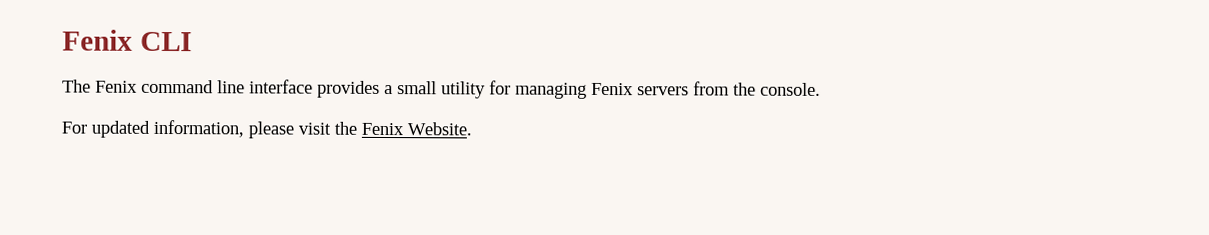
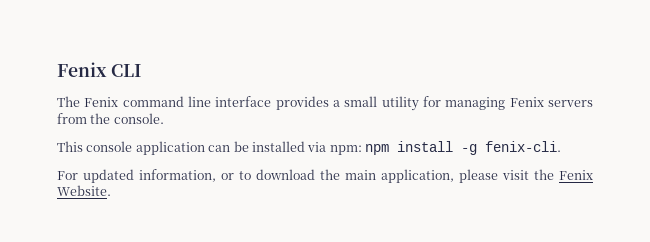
- For updated information, please visit the Fenix Website.
+ This console application can be installed via npm: npm install -g fenix-cli.
+ For updated information, or to download the main application, please visit the Fenix Website.

